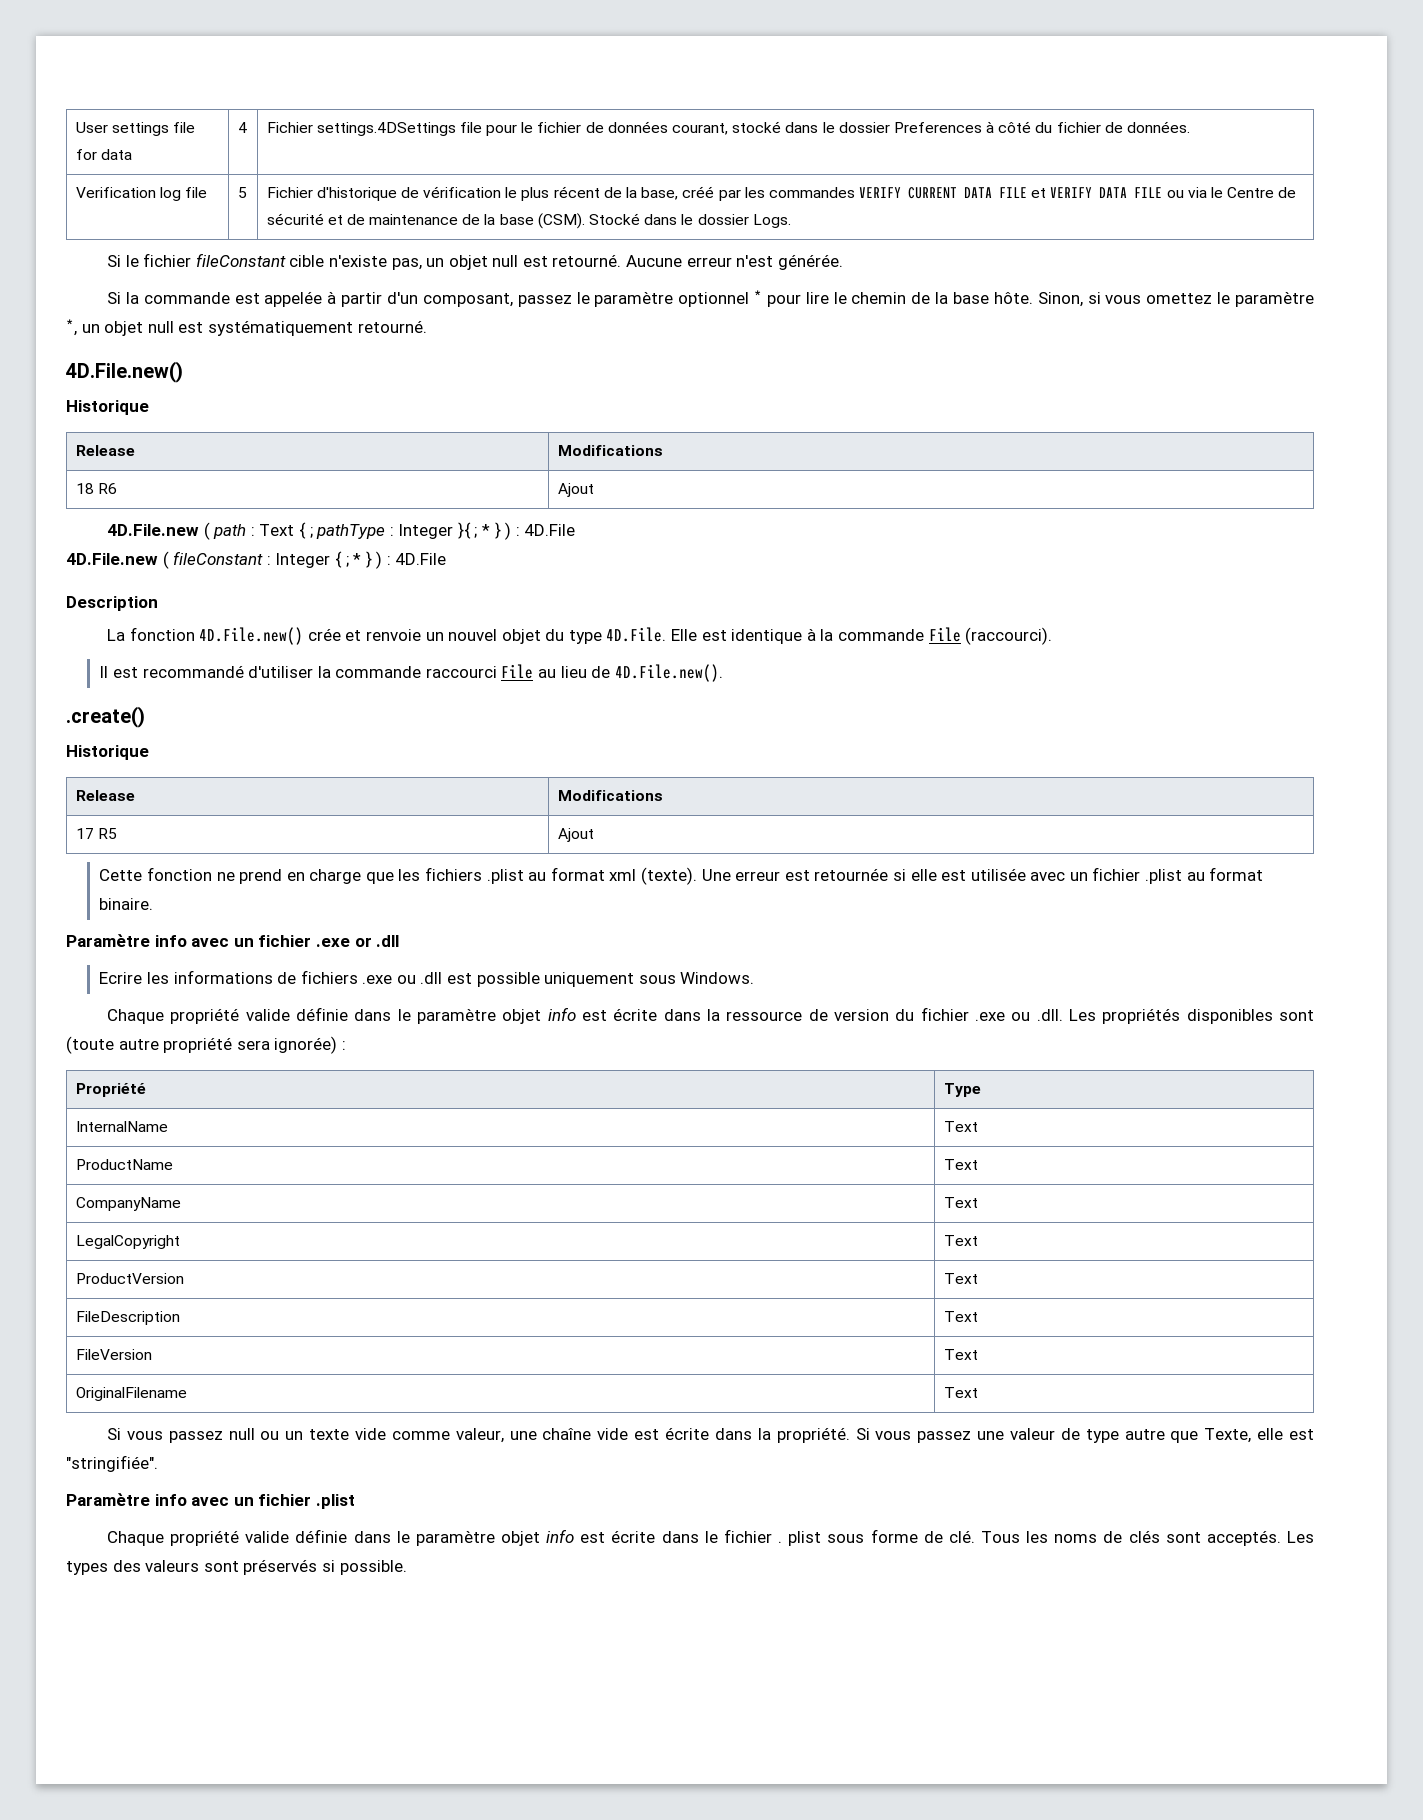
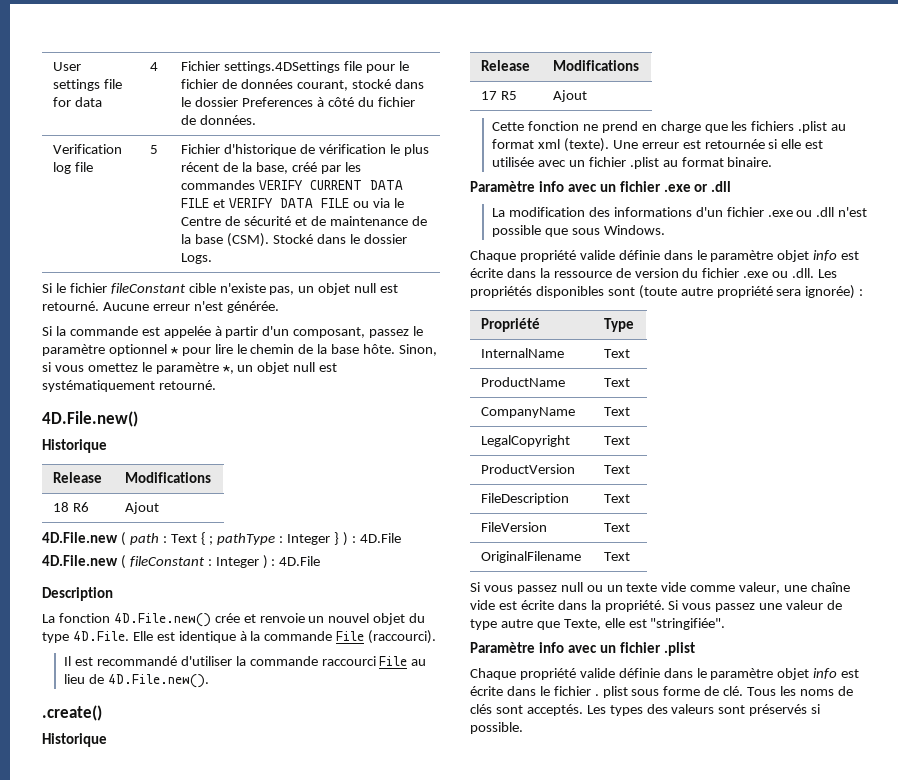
- 4D.File.new ( path : Text { ; pathType : Integer }{ ; * } ) : 4D.File
+ 4D.File.new ( path : Text { ; pathType : Integer } ) : 4D.File
- 4D.File.new ( fileConstant : Integer { ; * } ) : 4D.File
+ 4D.File.new ( fileConstant : Integer ) : 4D.File
- Ecrire les informations de fichiers .exe ou .dll est possible uniquement sous Windows.
+ La modification des informations d'un fichier .exe ou .dll n'est possible que sous Windows.

